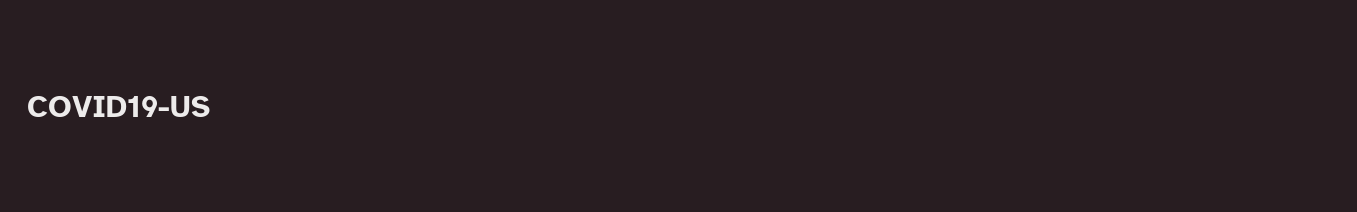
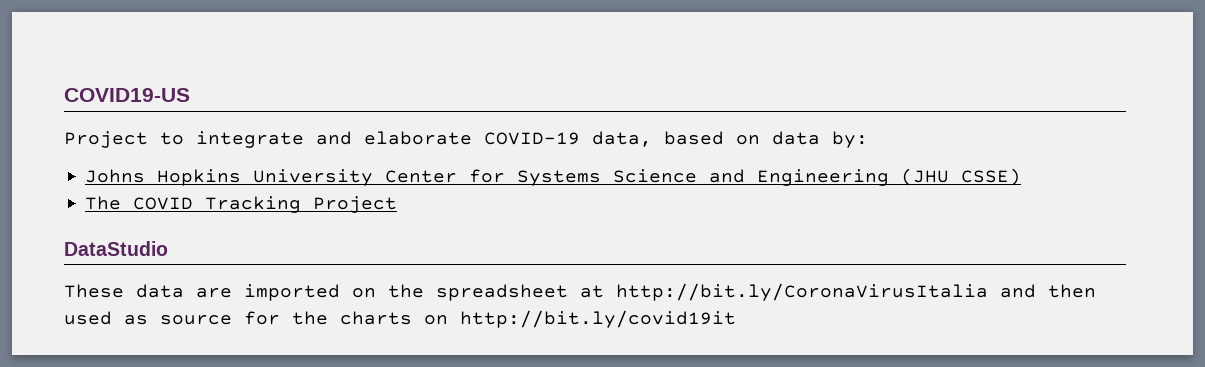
+ Project to integrate and elaborate COVID-19 data, based on data by:
+ Johns Hopkins University Center for Systems Science and Engineering (JHU CSSE)
+ The COVID Tracking Project
+ DataStudio
+ These data are imported on the spreadsheet at http://bit.ly/CoronaVirusItalia and then used as source for the charts on http://bit.ly/covid19it

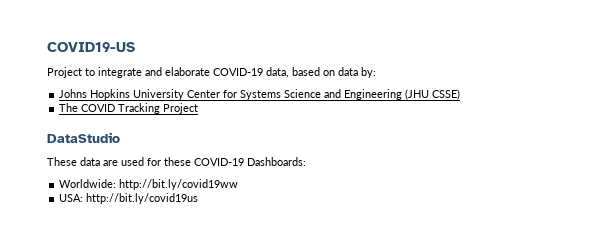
- These data are imported on the spreadsheet at http://bit.ly/CoronaVirusItalia and then used as source for the charts on http://bit.ly/covid19it
+ These data are used for these COVID-19 Dashboards:
+ Worldwide: http://bit.ly/covid19ww
+ USA: http://bit.ly/covid19us

